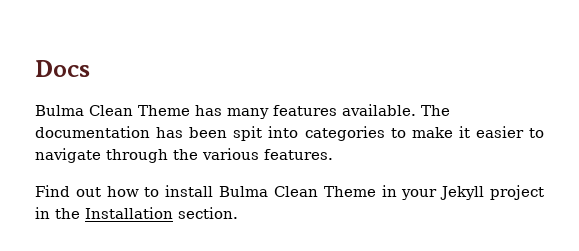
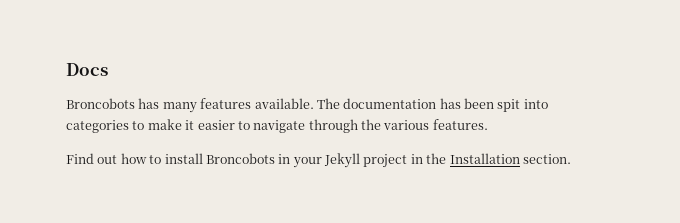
- Bulma Clean Theme has many features available.
+ Broncobots has many features available.
- Find out how to install Bulma Clean Theme in your Jekyll project in the Installation section.
+ Find out how to install Broncobots in your Jekyll project in the Installation section.

